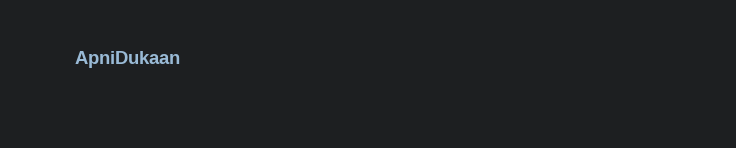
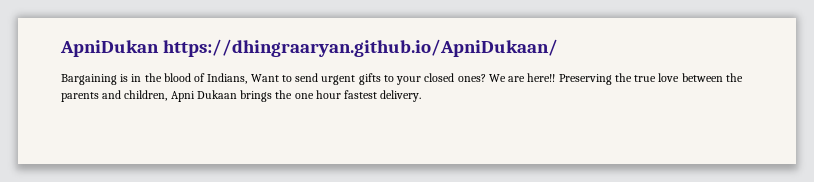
- ApniDukaan
+ ApniDukan https://dhingraaryan.github.io/ApniDukaan/
+ Bargaining is in the blood of Indians, Want to send urgent gifts to your closed ones? We are here!! Preserving the true love between the parents and children, Apni Dukaan brings the one hour fastest delivery.

